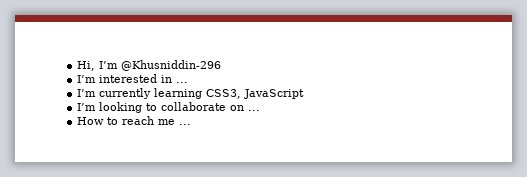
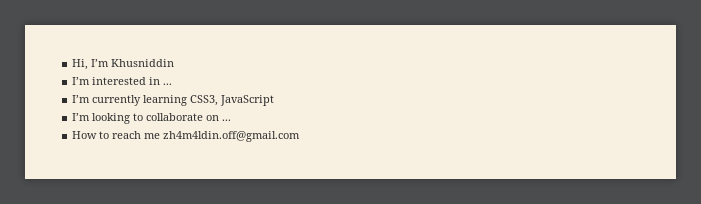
- Hi, I’m @Khusniddin-296
+ Hi, I’m Khusniddin
- How to reach me ...
+ How to reach me zh4m4ldin.off@gmail.com

